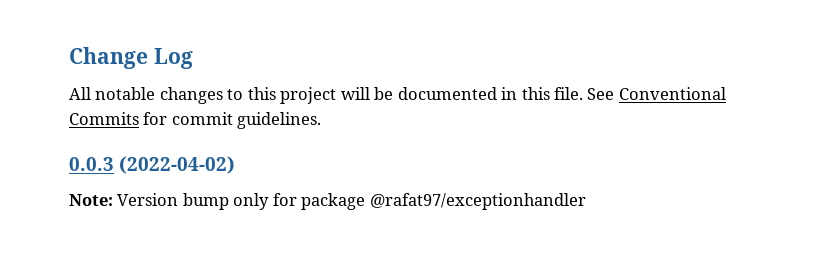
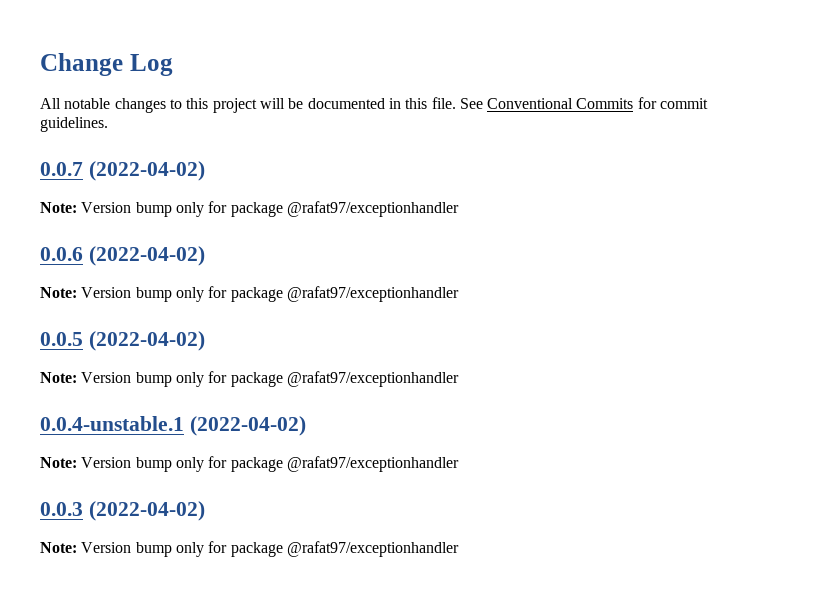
+ 0.0.7 (2022-04-02)
+ Note: Version bump only for package @rafat97/exceptionhandler
+ 0.0.6 (2022-04-02)
+ Note: Version bump only for package @rafat97/exceptionhandler
+ 0.0.5 (2022-04-02)
+ Note: Version bump only for package @rafat97/exceptionhandler
+ 0.0.4-unstable.1 (2022-04-02)
+ Note: Version bump only for package @rafat97/exceptionhandler

